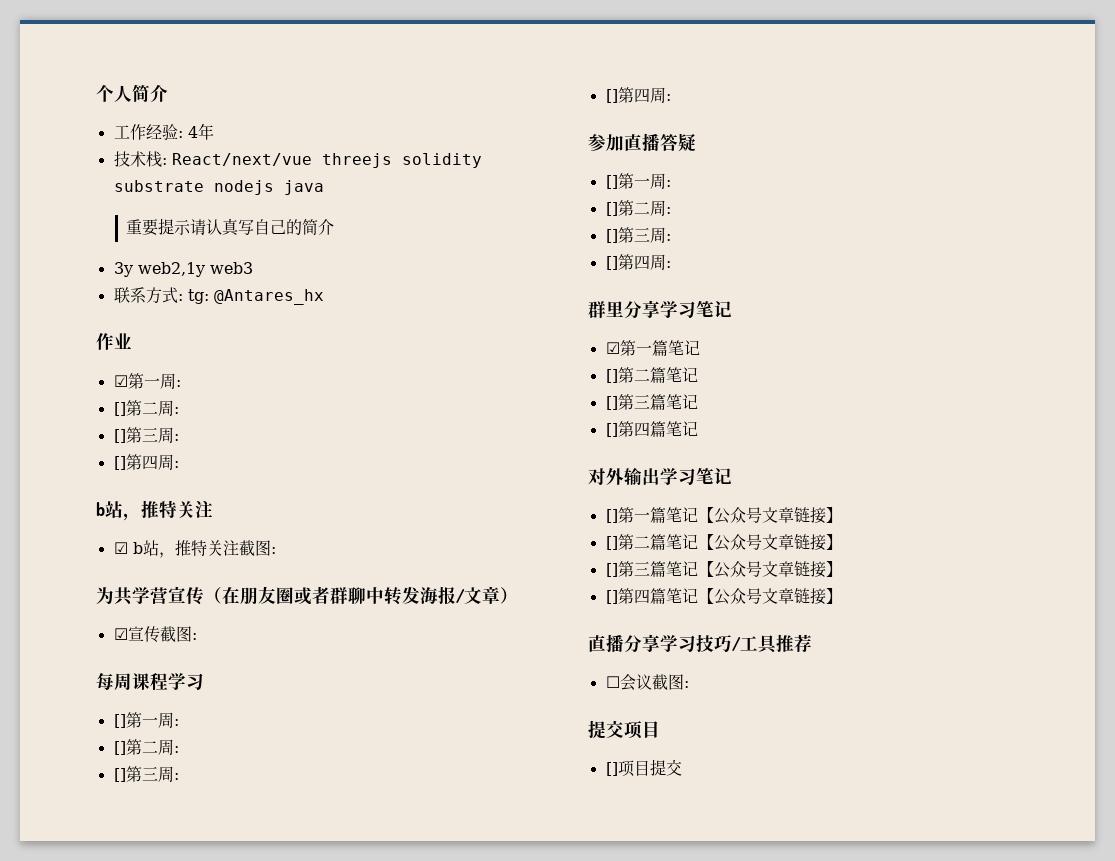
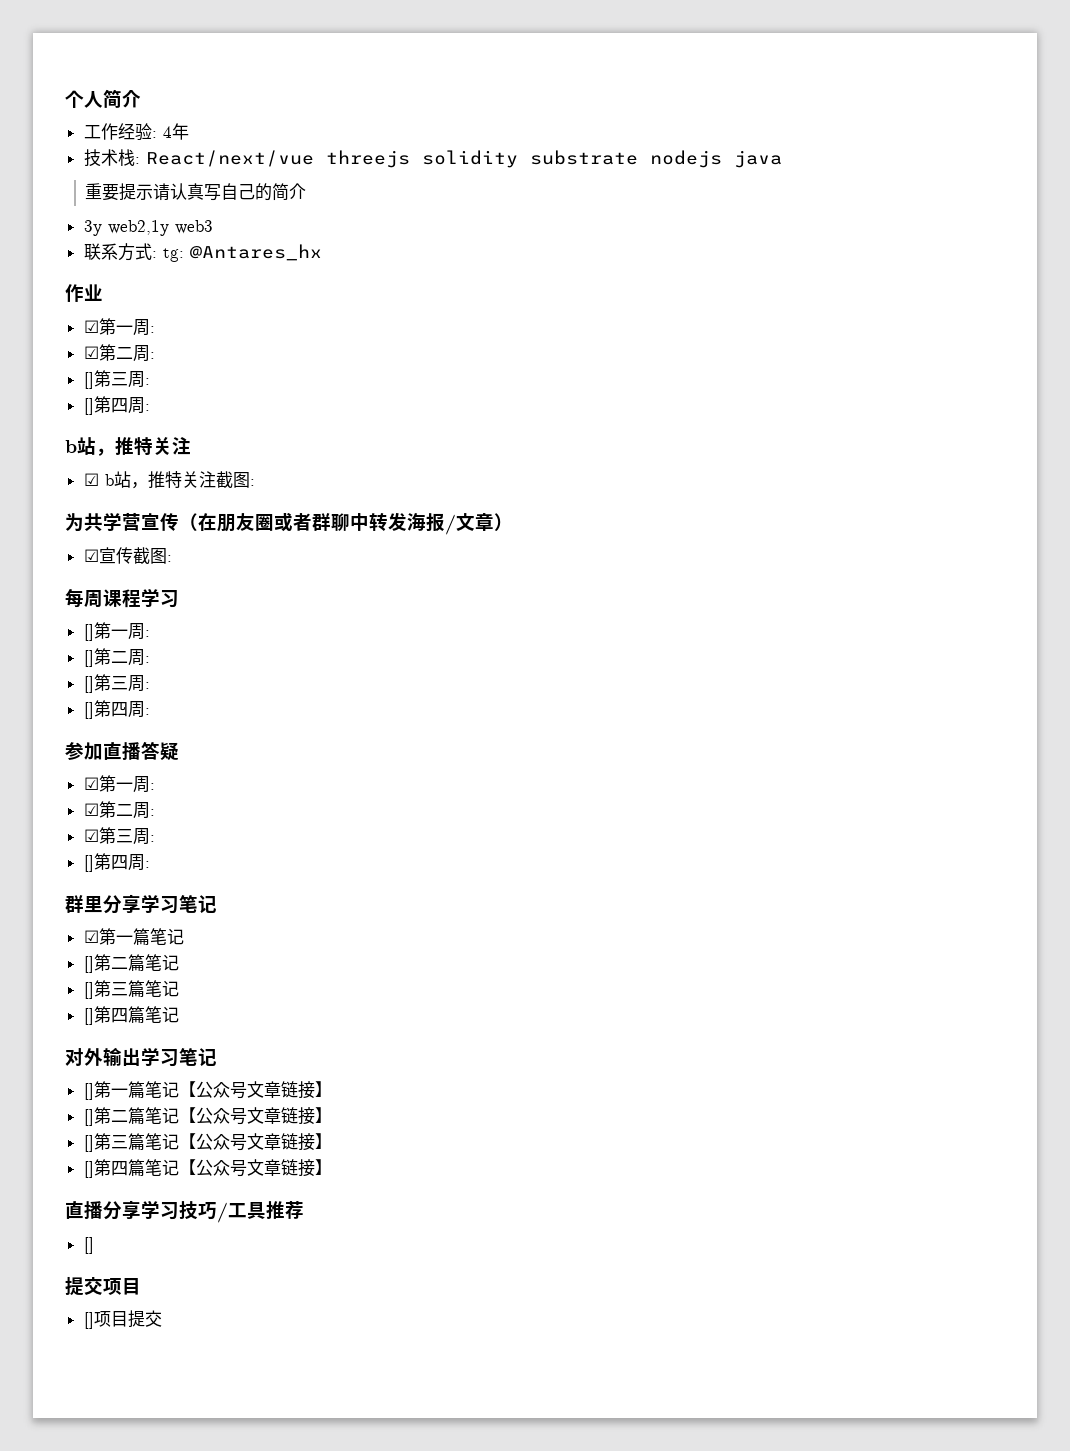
  作业
  ☑第一周:
- []第二周:
+ ☑第二周:
  参加直播答疑
- []第一周:
- []第二周:
- []第三周:
+ ☑第一周:
+ ☑第二周:
+ ☑第三周:
  直播分享学习技巧/工具推荐
- ☐会议截图:
+ []

